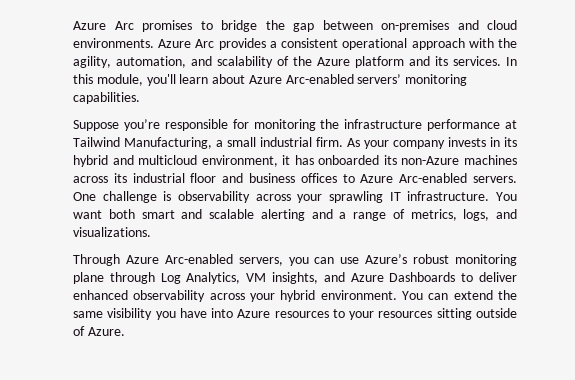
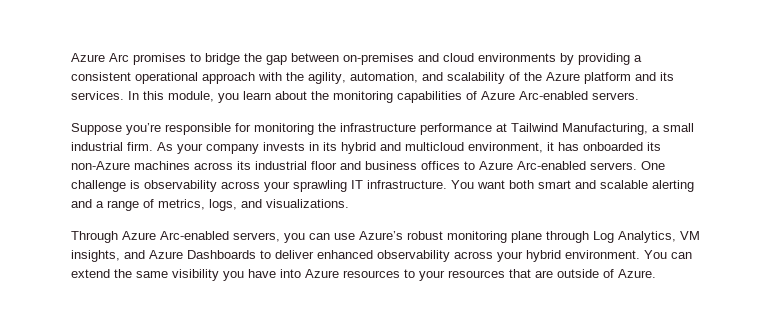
- Azure Arc promises to bridge the gap between on-premises and cloud environments. Azure Arc provides a consistent operational approach with the agility, automation, and scalability of the Azure platform and its services.
+ Azure Arc promises to bridge the gap between on-premises and cloud environments by providing a consistent operational approach with the agility, automation, and scalability of the Azure platform and its services.
- In this module, you'll learn about Azure Arc-enabled servers’ monitoring capabilities.
+ In this module, you learn about the monitoring capabilities of Azure Arc-enabled servers.
- You can extend the same visibility you have into Azure resources to your resources sitting outside of Azure.
+ You can extend the same visibility you have into Azure resources to your resources that are outside of Azure.

